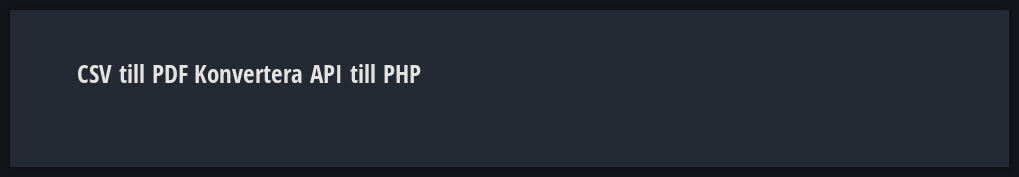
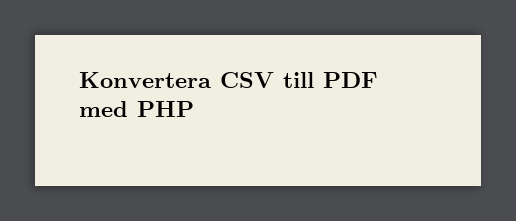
- CSV till PDF Konvertera API till PHP
+ Konvertera CSV till PDF med PHP

